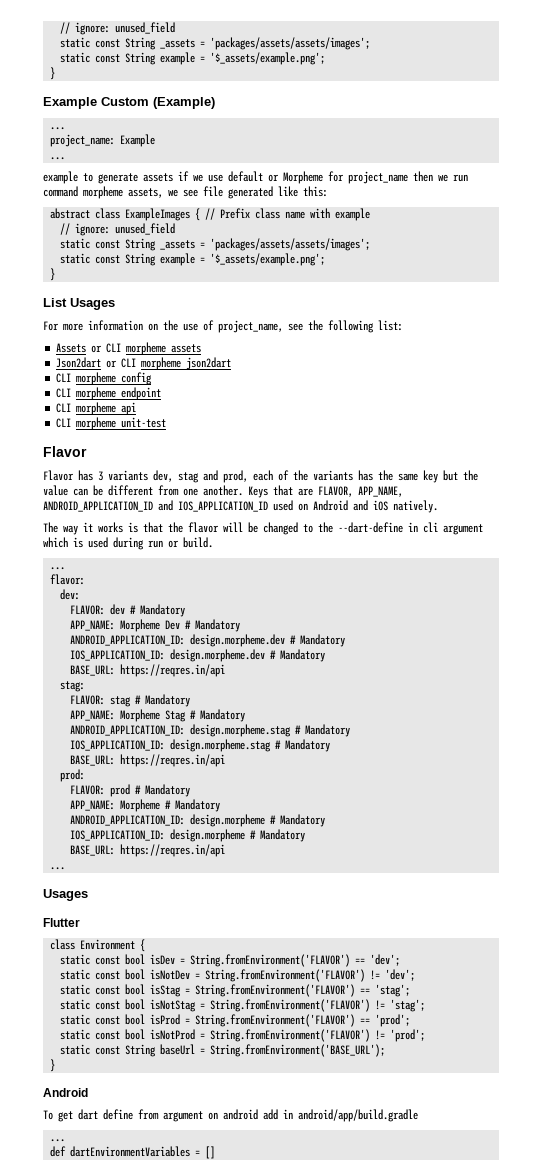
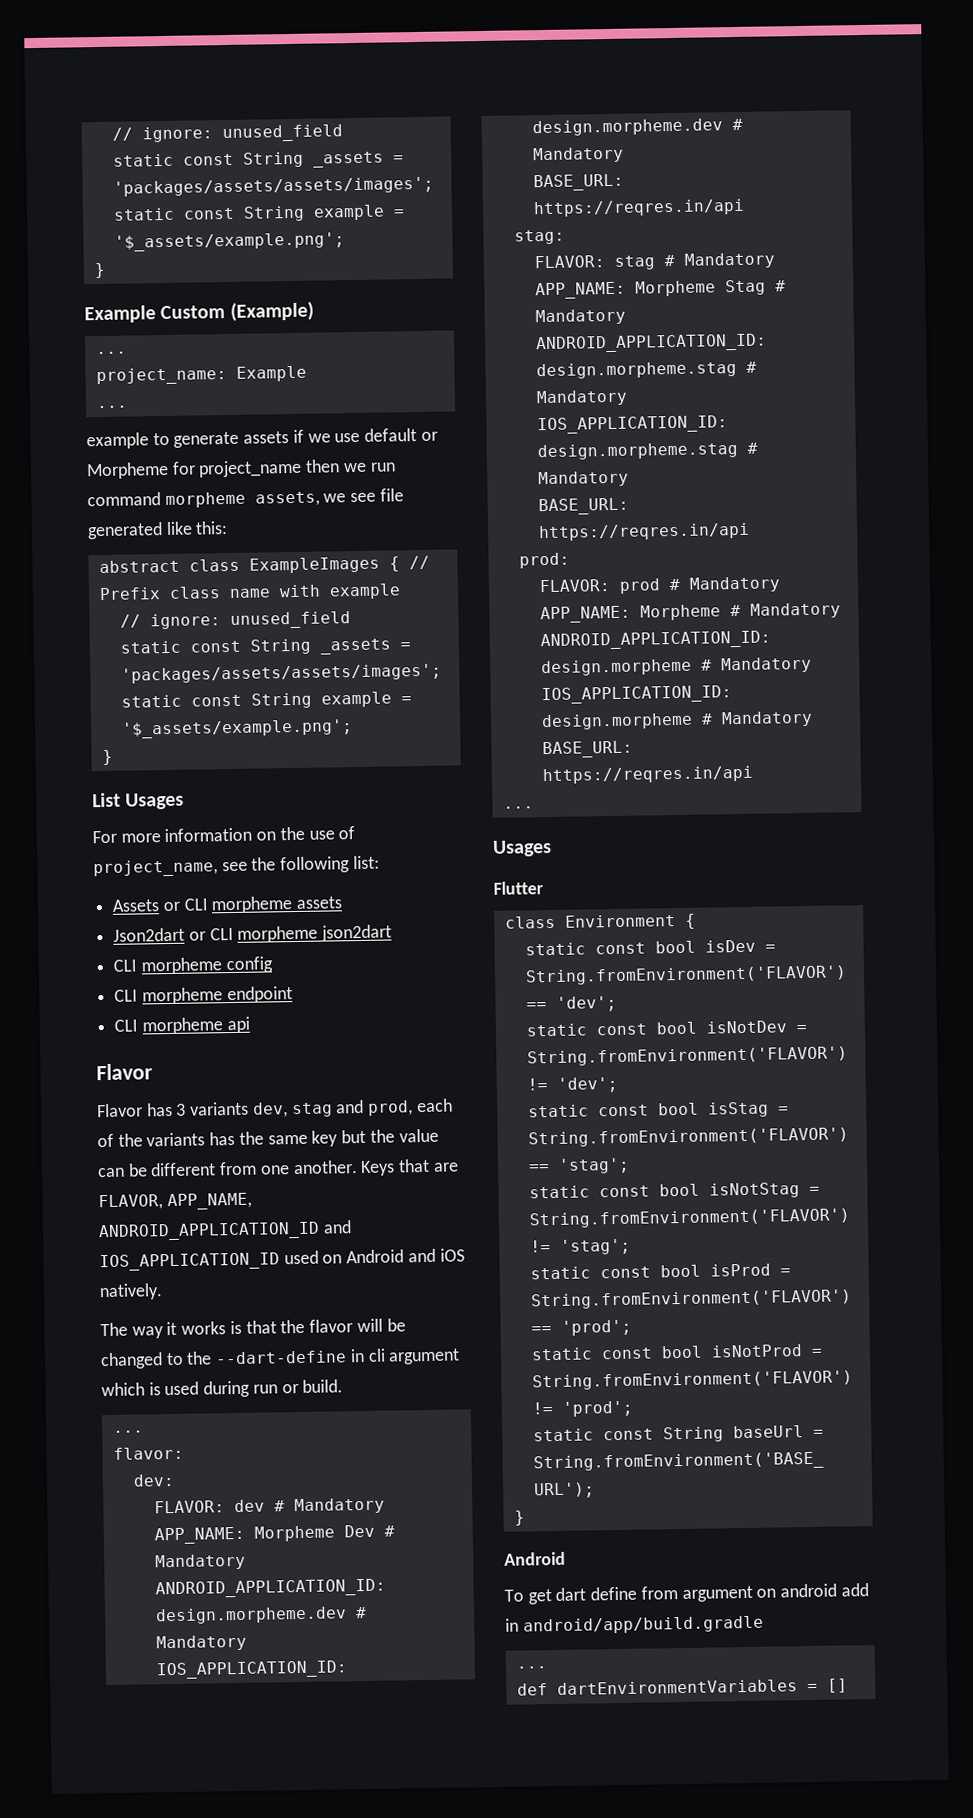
- CLI morpheme unit-test

